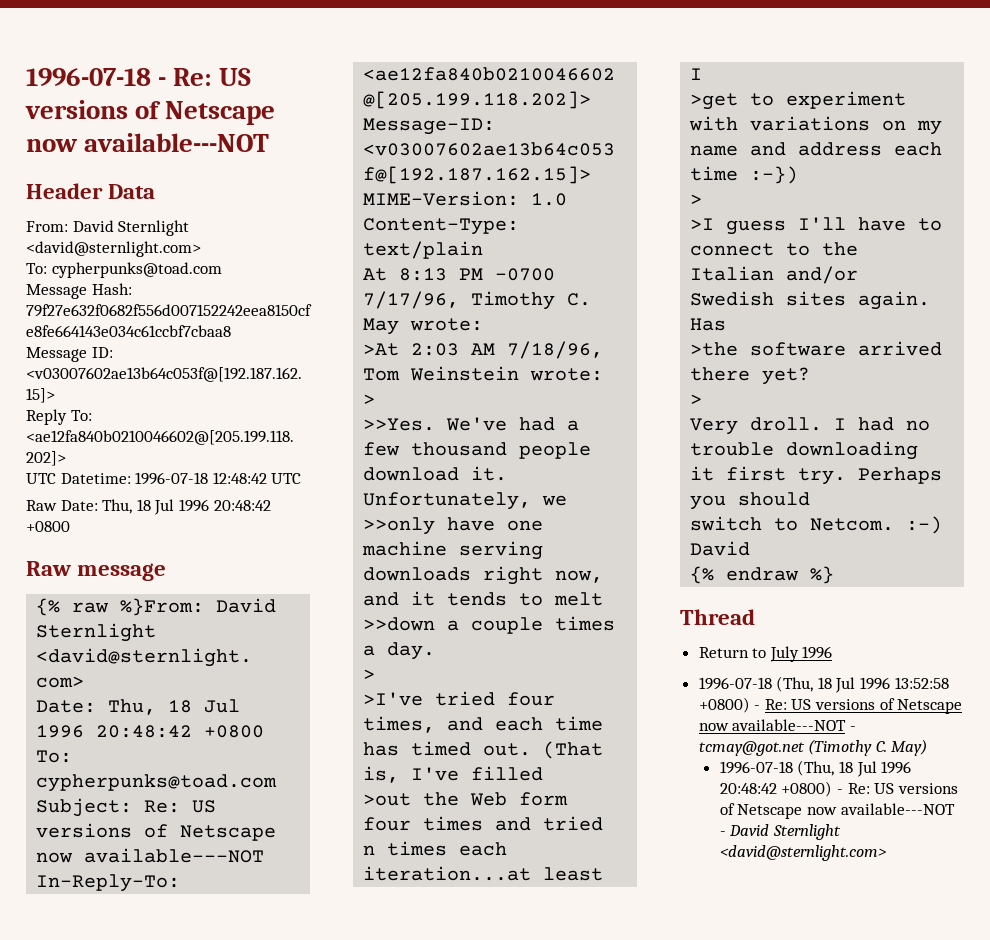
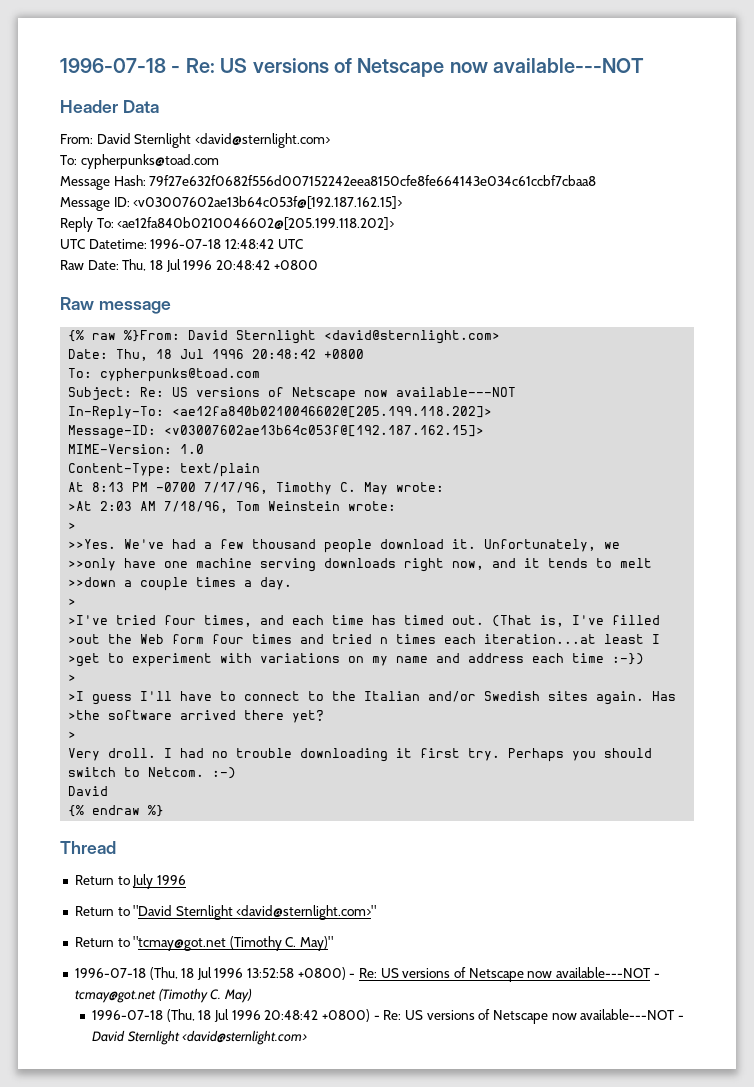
+ Return to "David Sternlight <david@sternlight.com>"
+ Return to "tcmay@got.net (Timothy C. May)"

